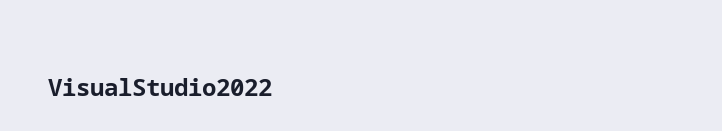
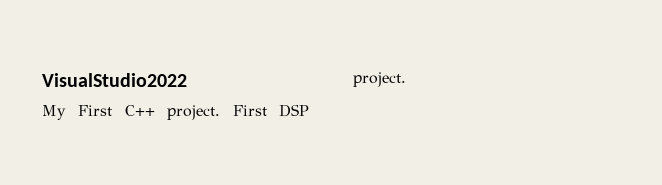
+ My First C++ project. First DSP project.

